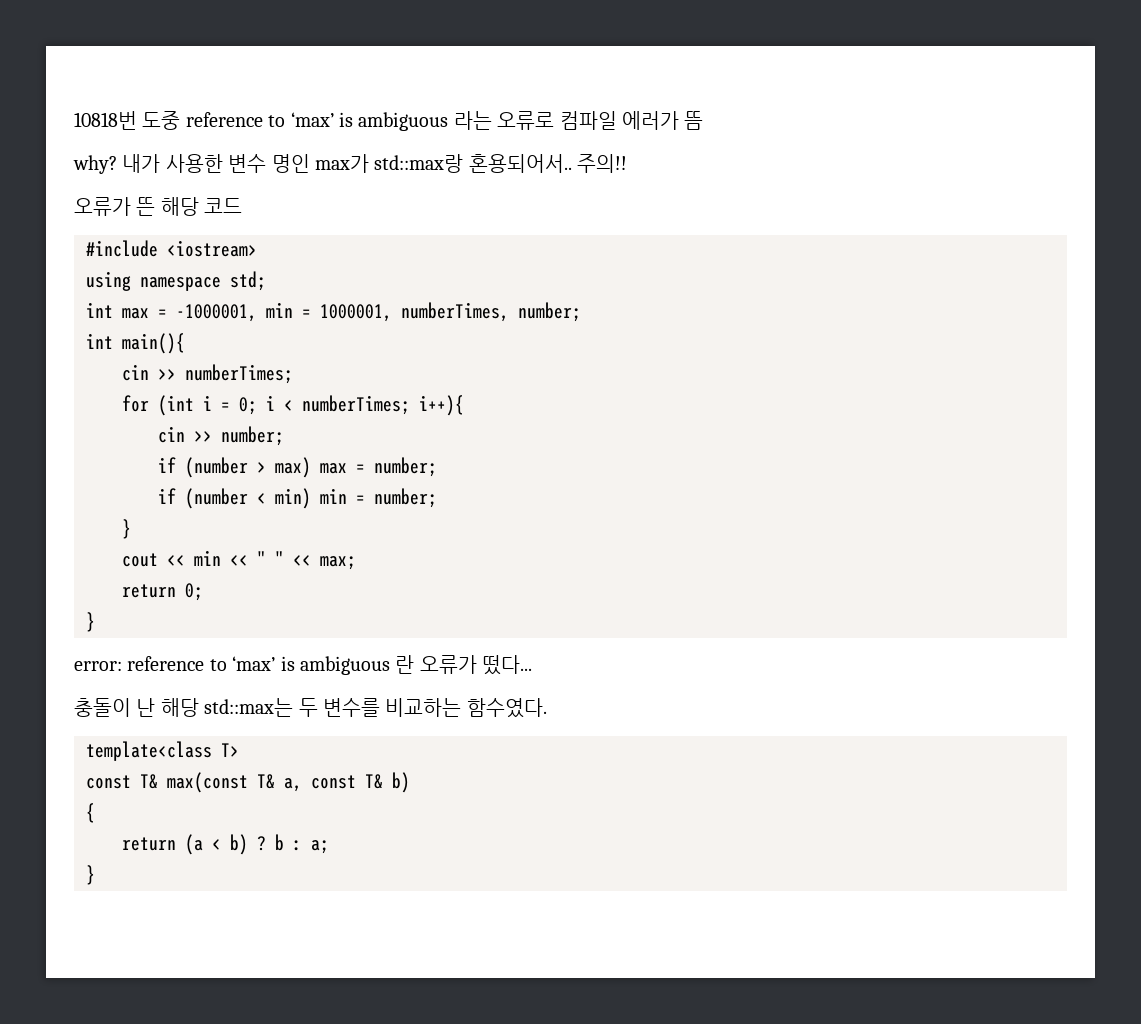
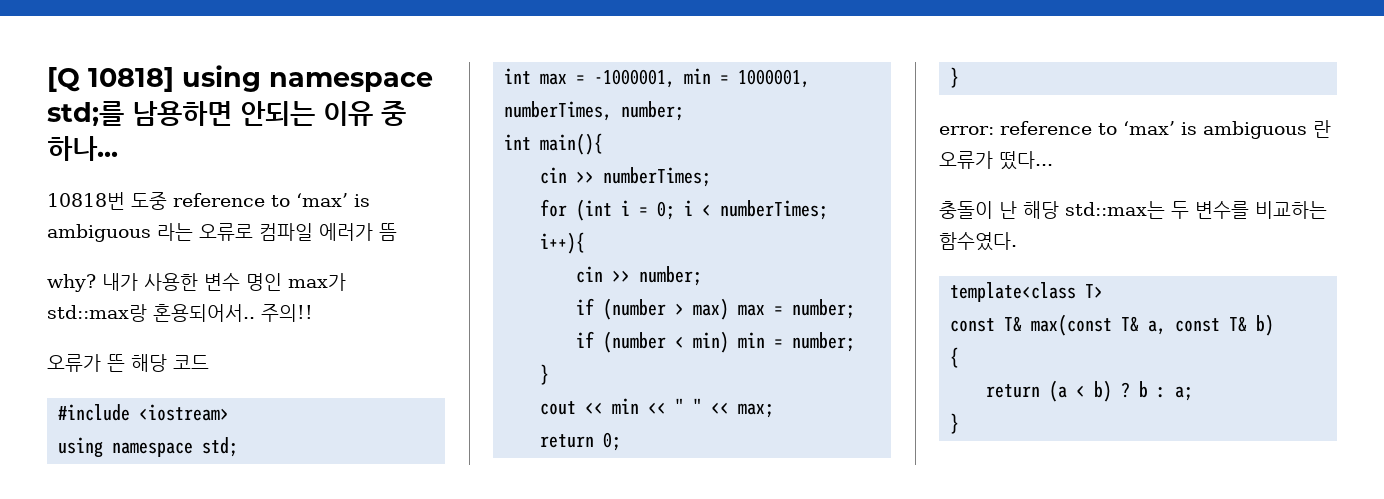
+ [Q 10818] using namespace std;를 남용하면 안되는 이유 중 하나...

